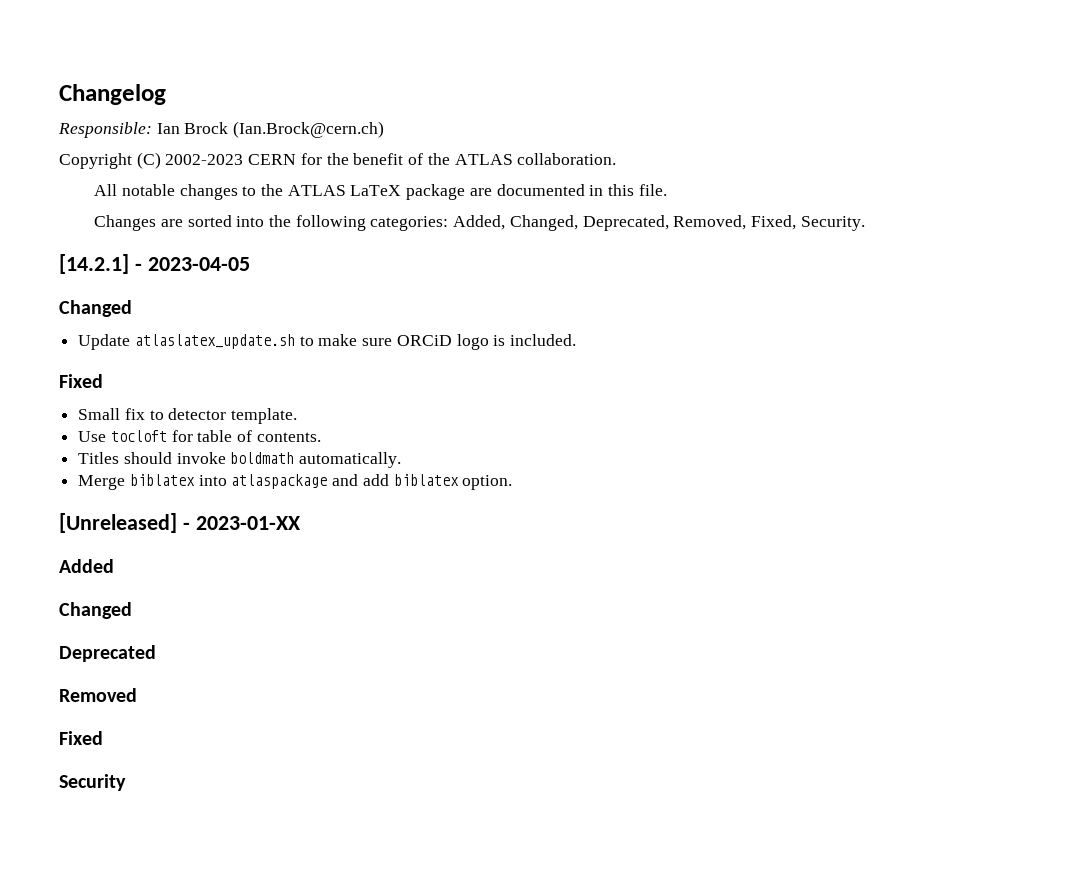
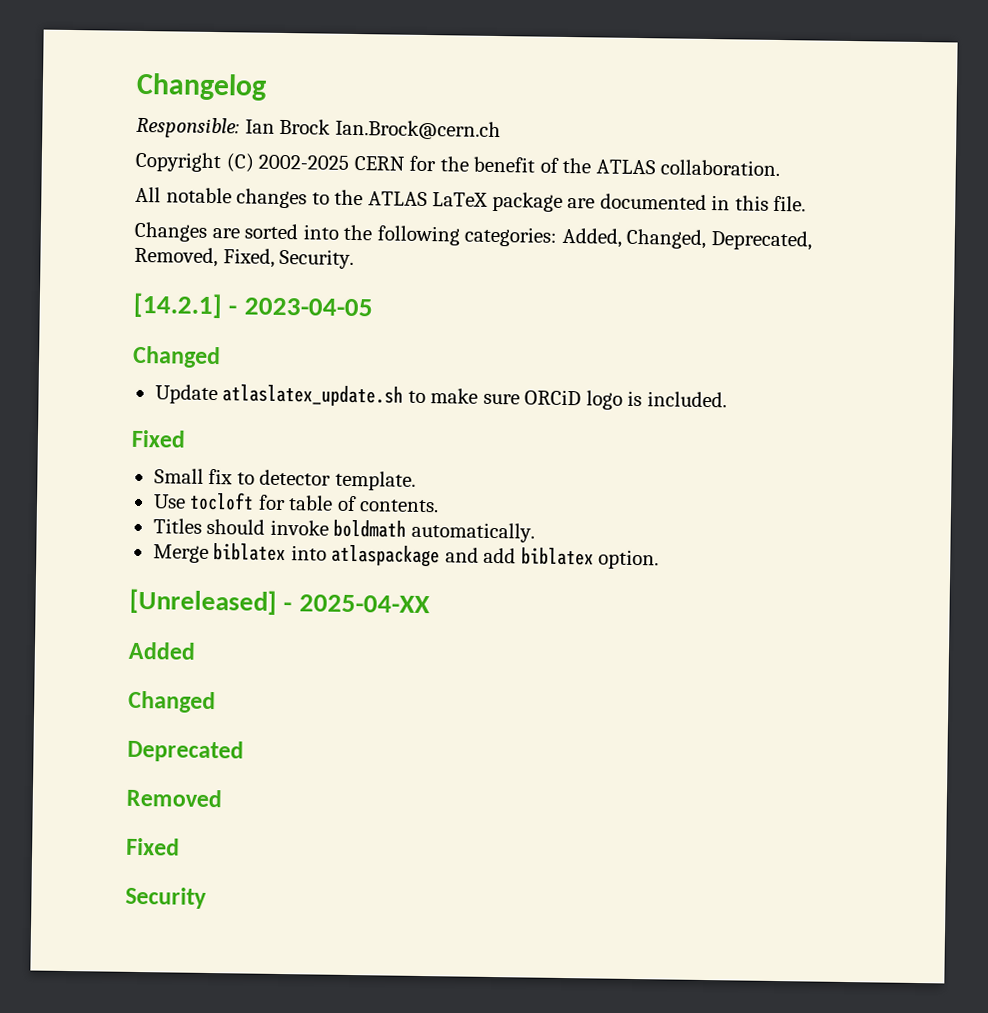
- Responsible: Ian Brock (Ian.Brock@cern.ch)
+ Responsible: Ian Brock Ian.Brock@cern.ch
- Copyright (C) 2002-2023 CERN for the benefit of the ATLAS collaboration.
+ Copyright (C) 2002-2025 CERN for the benefit of the ATLAS collaboration.
- [Unreleased] - 2023-01-XX
+ [Unreleased] - 2025-04-XX

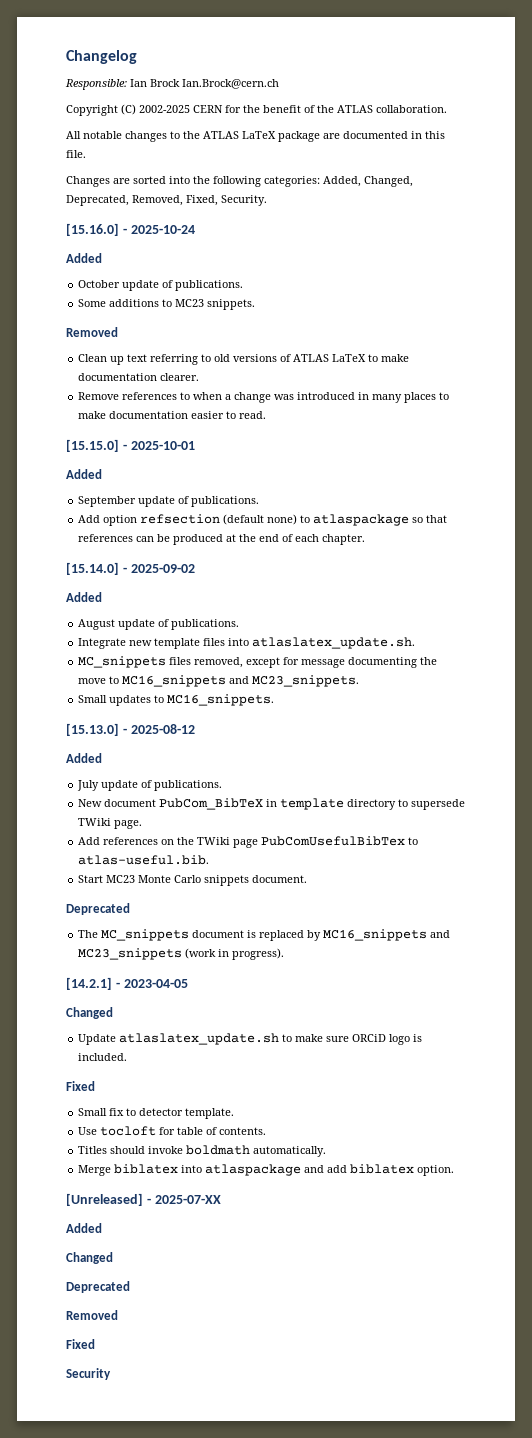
+ [15.16.0] - 2025-10-24
+ Added
+ October update of publications.
+ Some additions to MC23 snippets.
+ Removed
+ Clean up text referring to old versions of ATLAS LaTeX to make documentation clearer.
+ Remove references to when a change was introduced in many places to make documentation easier to read.
+ [15.15.0] - 2025-10-01
+ Added
+ September update of publications.
+ Add option refsection (default none) to atlaspackage so that references can be produced at the end of each chapter.
+ [15.14.0] - 2025-09-02
+ Added
+ August update of publications.
+ Integrate new template files into atlaslatex_update.sh.
+ MC_snippets files removed, except for message documenting the move to MC16_snippets and MC23_snippets.
+ Small updates to MC16_snippets.
+ [15.13.0] - 2025-08-12
+ Added
+ July update of publications.
+ New document PubCom_BibTeX in template directory to supersede TWiki page.
+ Add references on the TWiki page PubComUsefulBibTex to atlas-useful.bib.
+ Start MC23 Monte Carlo snippets document.
+ Deprecated
+ The MC_snippets document is replaced by MC16_snippets and MC23_snippets (work in progress).
- [Unreleased] - 2025-04-XX
+ [Unreleased] - 2025-07-XX

